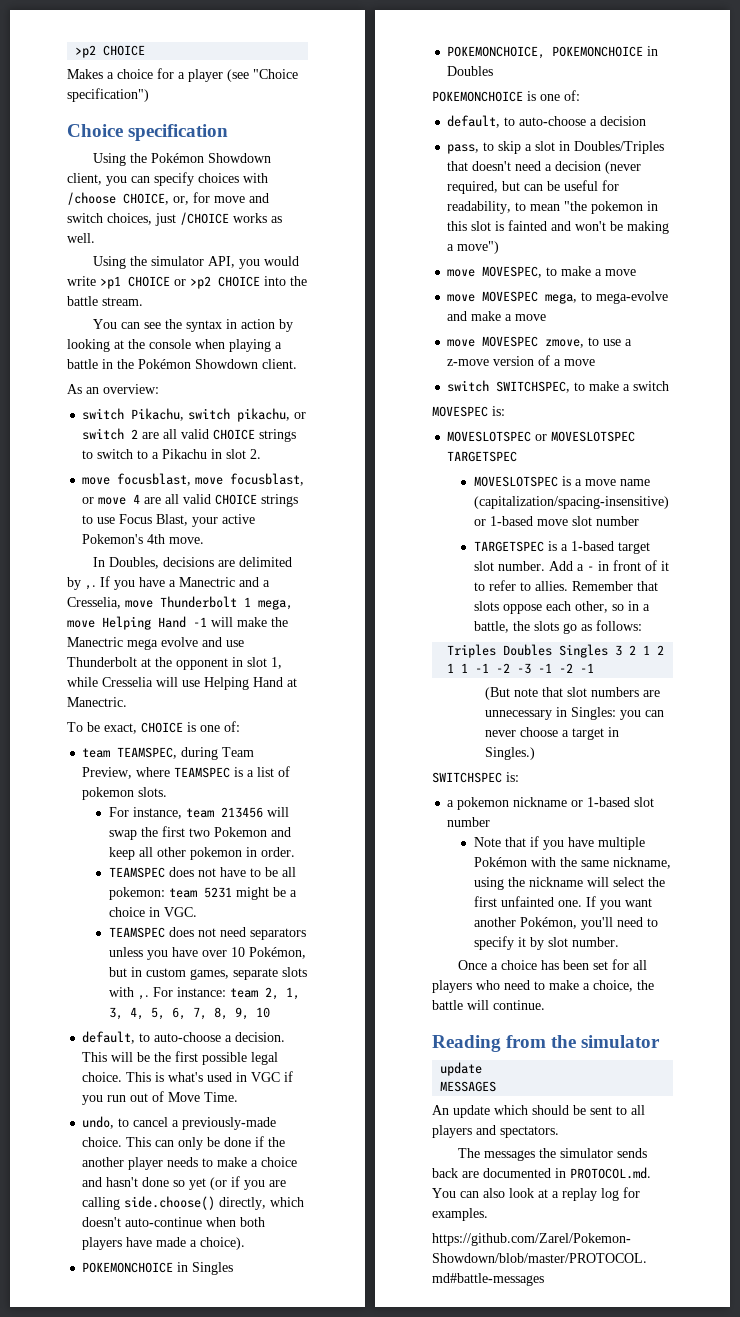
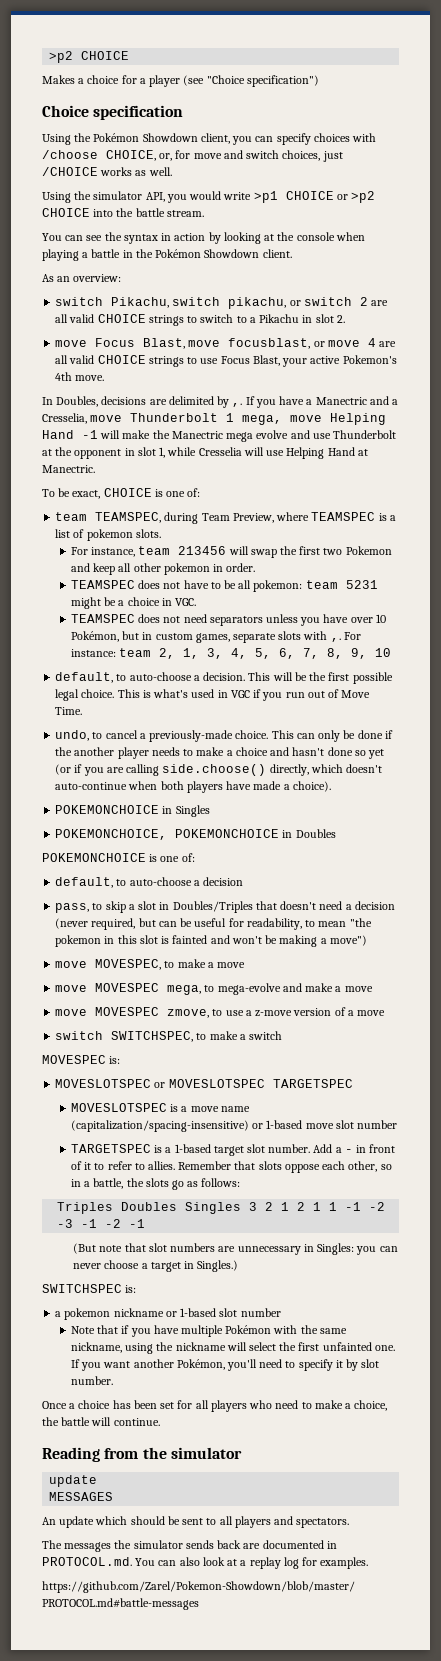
- move focusblast, move focusblast, or move 4 are all valid CHOICE strings to use Focus Blast, your active Pokemon's 4th move.
+ move Focus Blast, move focusblast, or move 4 are all valid CHOICE strings to use Focus Blast, your active Pokemon's 4th move.

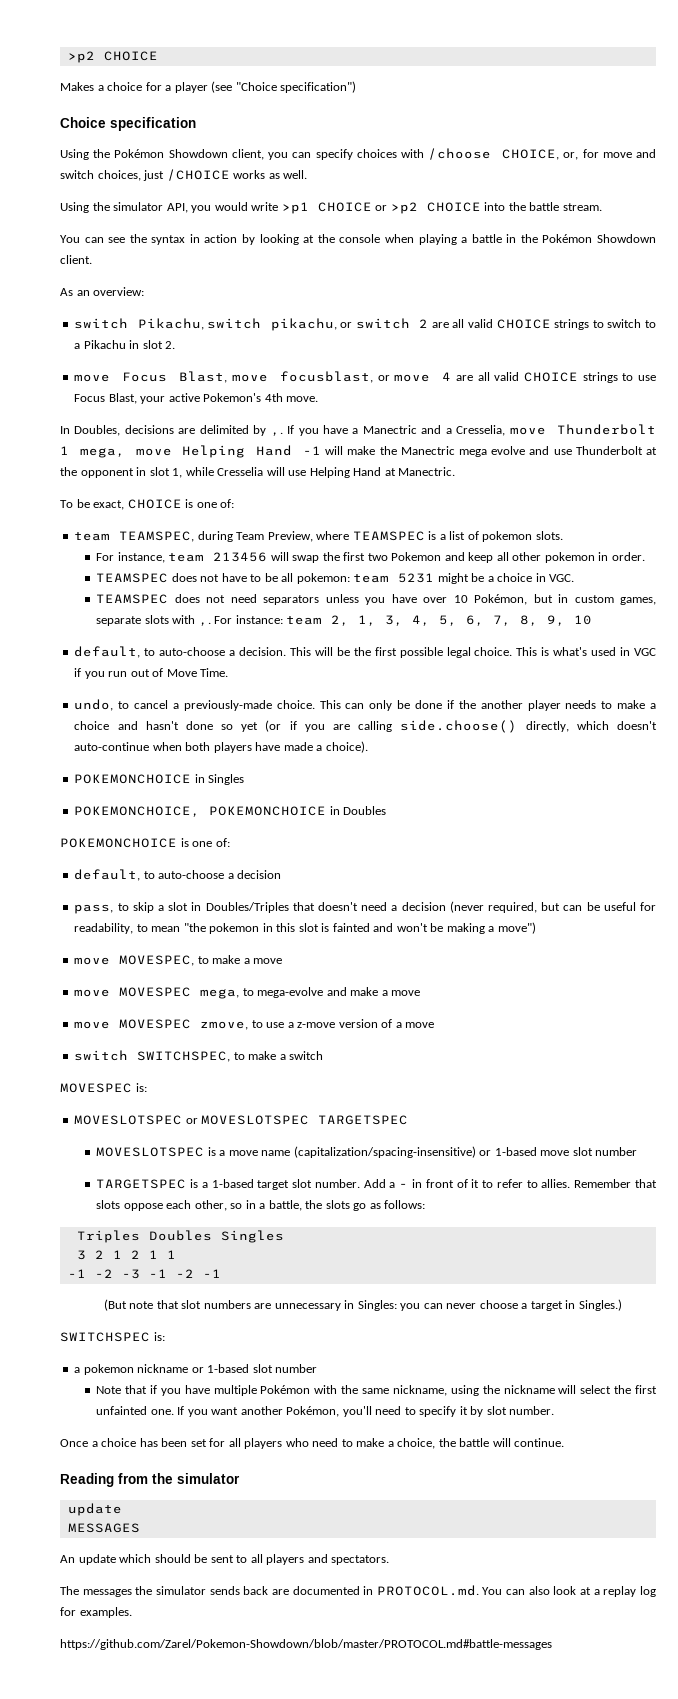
- Triples Doubles Singles 3 2 1 2 1 1 -1 -2 -3 -1 -2 -1
+ Triples Doubles Singles
+ 3 2 1 2 1 1
+ -1 -2 -3 -1 -2 -1

